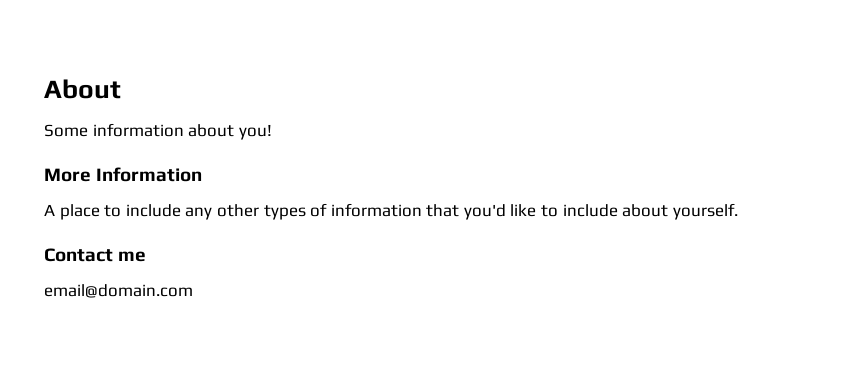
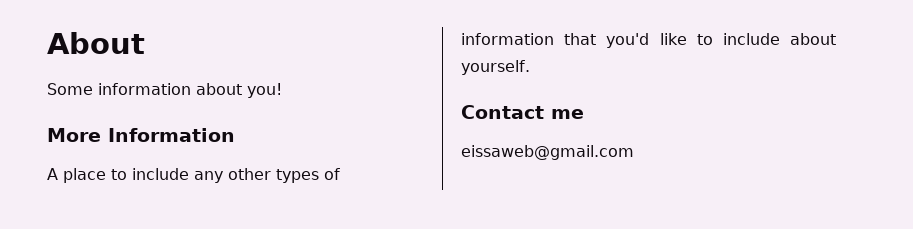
- email@domain.com
+ eissaweb@gmail.com

